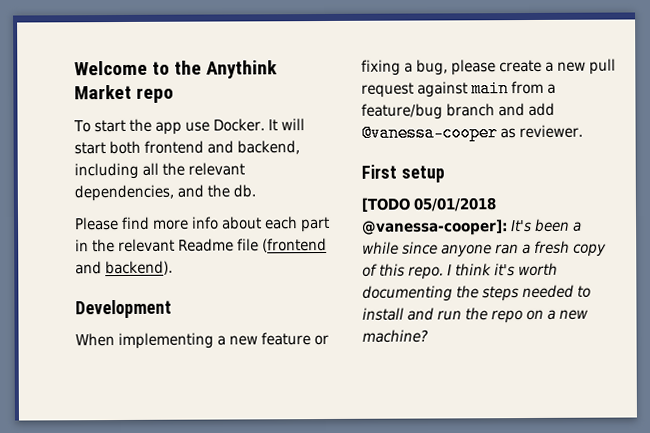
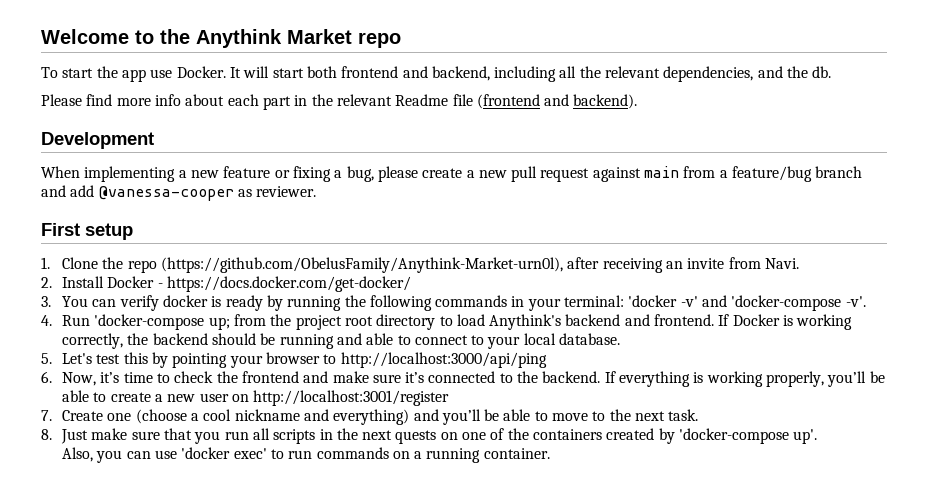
- [TODO 05/01/2018 @vanessa-cooper]: It's been a while since anyone ran a fresh copy of this repo. I think it's worth documenting the steps needed to install and run the repo on a new machine?
+ 1. Clone the repo (https://github.com/ObelusFamily/Anythink-Market-urn0l), after receiving an invite from Navi.
+ 2. Install Docker - https://docs.docker.com/get-docker/
+ 3. You can verify docker is ready by running the following commands in your terminal: 'docker -v' and 'docker-compose -v'.
+ 4. Run 'docker-compose up; from the project root directory to load Anythink's backend and frontend. If Docker is working correctly, the backend should be running and able to connect to your local database.
+ 5. Let's test this by pointing your browser to http://localhost:3000/api/ping
+ 6. Now, it’s time to check the frontend and make sure it’s connected to the backend. If everything is working properly, you’ll be able to create a new user on http://localhost:3001/register
+ 7. Create one (choose a cool nickname and everything) and you’ll be able to move to the next task.
+ 8. Just make sure that you run all scripts in the next quests on one of the containers created by 'docker-compose up'.
+ Also, you can use 'docker exec' to run commands on a running container.

